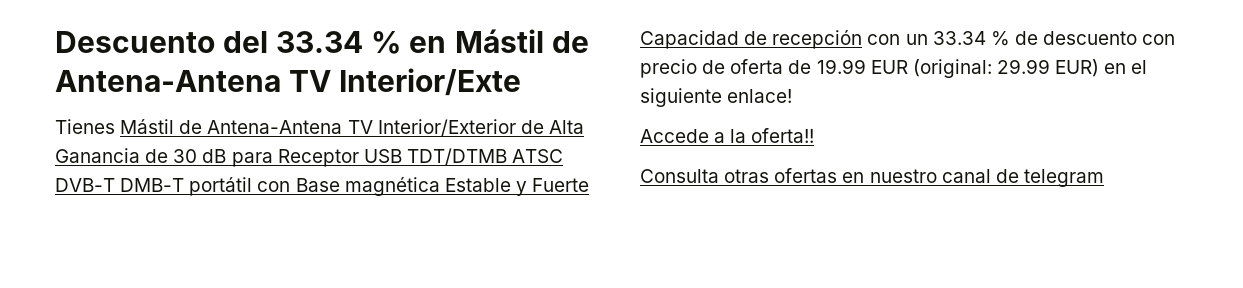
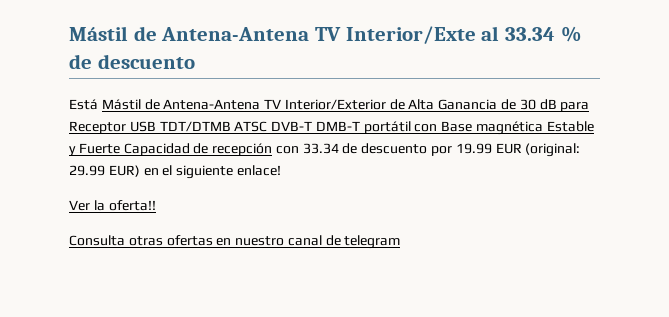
- Descuento del 33.34 % en Mástil de Antena-Antena TV Interior/Exte
- Tienes Mástil de Antena-Antena TV Interior/Exterior de Alta Ganancia de 30 dB para Receptor USB TDT/DTMB ATSC DVB-T DMB-T portátil con Base magnética Estable y Fuerte Capacidad de recepción con un 33.34 % de descuento con precio de oferta de 19.99 EUR (original: 29.99 EUR) en el siguiente enlace!
+ Mástil de Antena-Antena TV Interior/Exte al 33.34 % de descuento
+ Está Mástil de Antena-Antena TV Interior/Exterior de Alta Ganancia de 30 dB para Receptor USB TDT/DTMB ATSC DVB-T DMB-T portátil con Base magnética Estable y Fuerte Capacidad de recepción con 33.34 de descuento por 19.99 EUR (original: 29.99 EUR) en el siguiente enlace!
- Accede a la oferta!!
+ Ver la oferta!!

